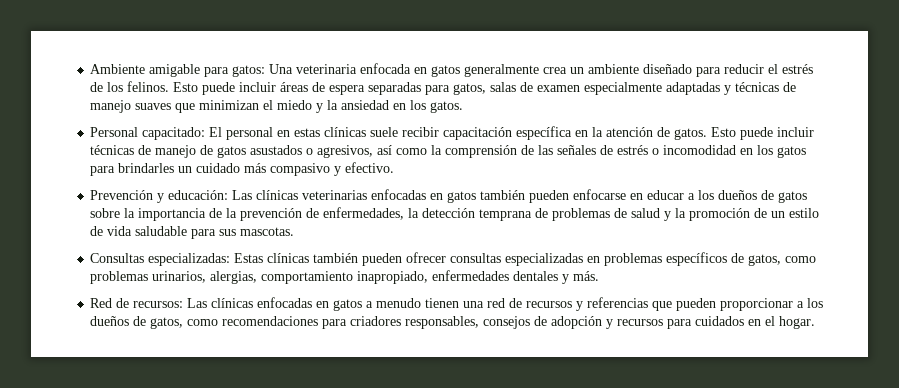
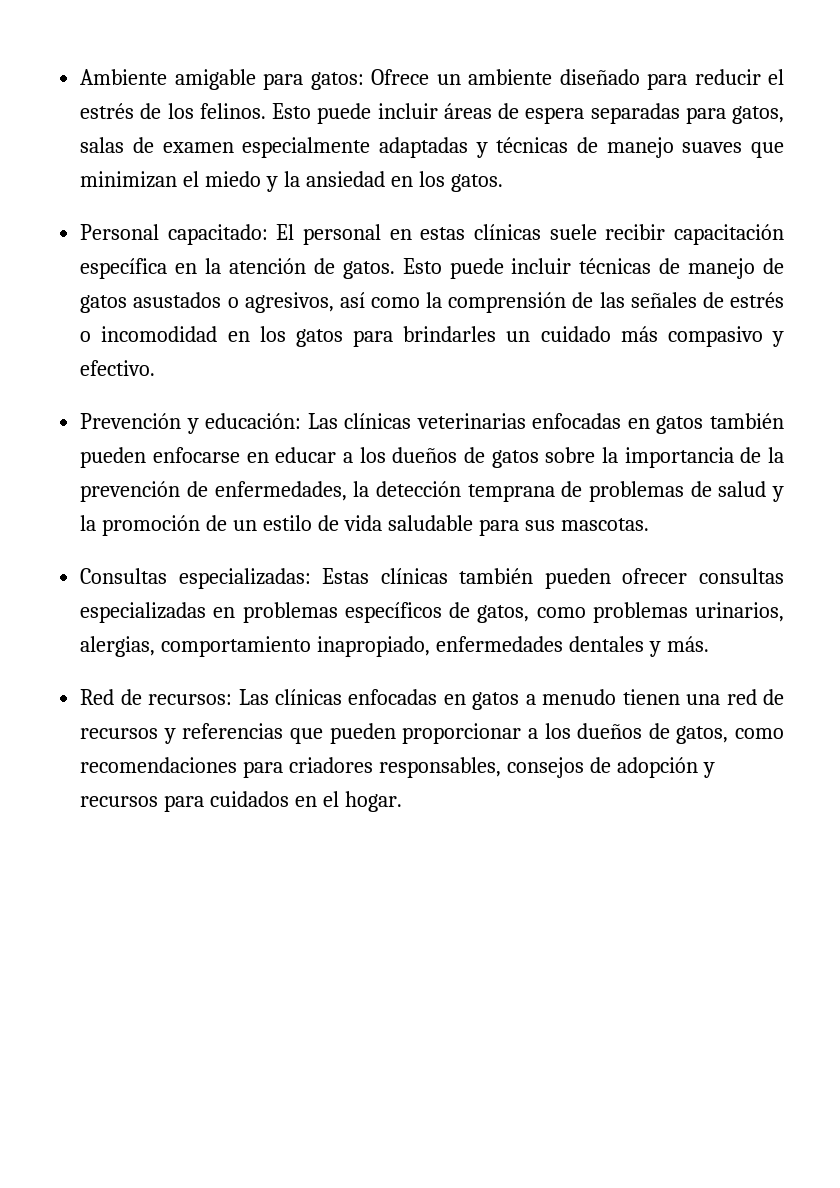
- Ambiente amigable para gatos: Una veterinaria enfocada en gatos generalmente crea un ambiente diseñado para reducir el estrés de los felinos.
+ Ambiente amigable para gatos: Ofrece un ambiente diseñado para reducir el estrés de los felinos.

